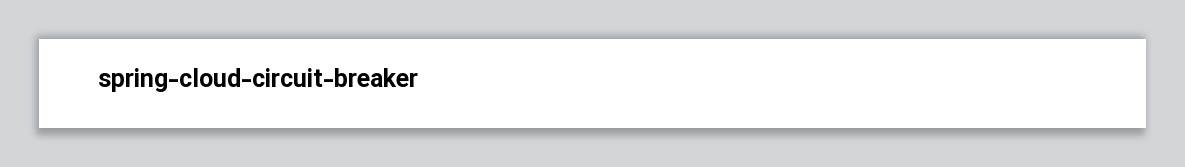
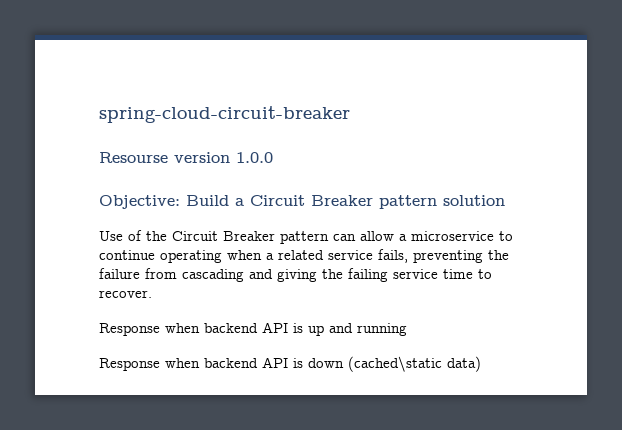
+ Resourse version 1.0.0
+ Objective: Build a Circuit Breaker pattern solution
+ Use of the Circuit Breaker pattern can allow a microservice to continue operating when a related service fails, preventing the failure from cascading and giving the failing service time to recover.
+ Response when backend API is up and running
+ Response when backend API is down (cached\static data)

